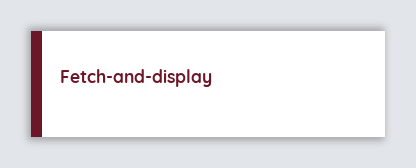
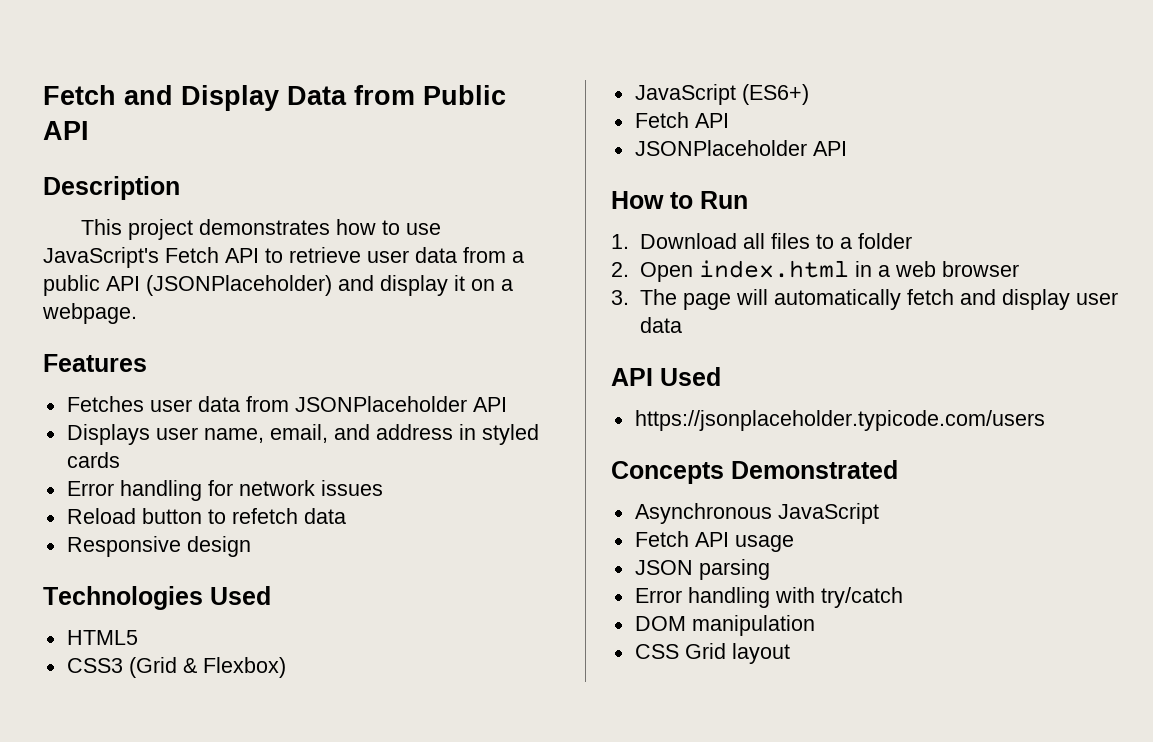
- Fetch-and-display
+ Fetch and Display Data from Public API
+ Description
+ This project demonstrates how to use JavaScript's Fetch API to retrieve user data from a public API (JSONPlaceholder) and display it on a webpage.
+ Features
+ Fetches user data from JSONPlaceholder API
+ Displays user name, email, and address in styled cards
+ Error handling for network issues
+ Reload button to refetch data
+ Responsive design
+ Technologies Used
+ HTML5
+ CSS3 (Grid & Flexbox)
+ JavaScript (ES6+)
+ Fetch API
+ JSONPlaceholder API
+ How to Run
+ 1. Download all files to a folder
+ 2. Open index.html in a web browser
+ 3. The page will automatically fetch and display user data
+ API Used
+ https://jsonplaceholder.typicode.com/users
+ Concepts Demonstrated
+ Asynchronous JavaScript
+ Fetch API usage
+ JSON parsing
+ Error handling with try/catch
+ DOM manipulation
+ CSS Grid layout

